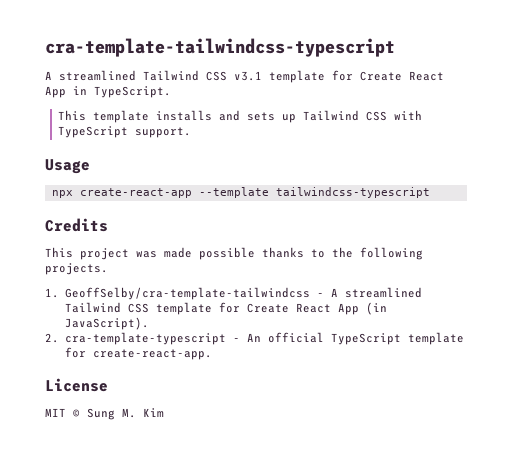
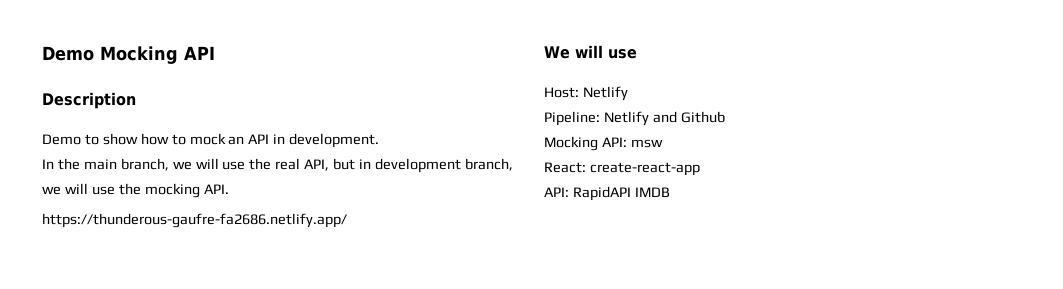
- cra-template-tailwindcss-typescript
- A streamlined Tailwind CSS v3.1 template for Create React App in TypeScript.
- This template installs and sets up Tailwind CSS with TypeScript support.
- Usage
- npx create-react-app --template tailwindcss-typescript
- Credits
- This project was made possible thanks to the following projects.
- 1. GeoffSelby/cra-template-tailwindcss - A streamlined Tailwind CSS template for Create React App (in JavaScript).
- 2. cra-template-typescript - An official TypeScript template for create-react-app.
- License
- MIT © Sung M. Kim
+ Demo Mocking API
+ Description
+ Demo to show how to mock an API in development.
+ In the main branch, we will use the real API, but in development branch, we will use the mocking API.
+ https://thunderous-gaufre-fa2686.netlify.app/
+ We will use
+ Host: Netlify
+ Pipeline: Netlify and Github
+ Mocking API: msw
+ React: create-react-app
+ API: RapidAPI IMDB

